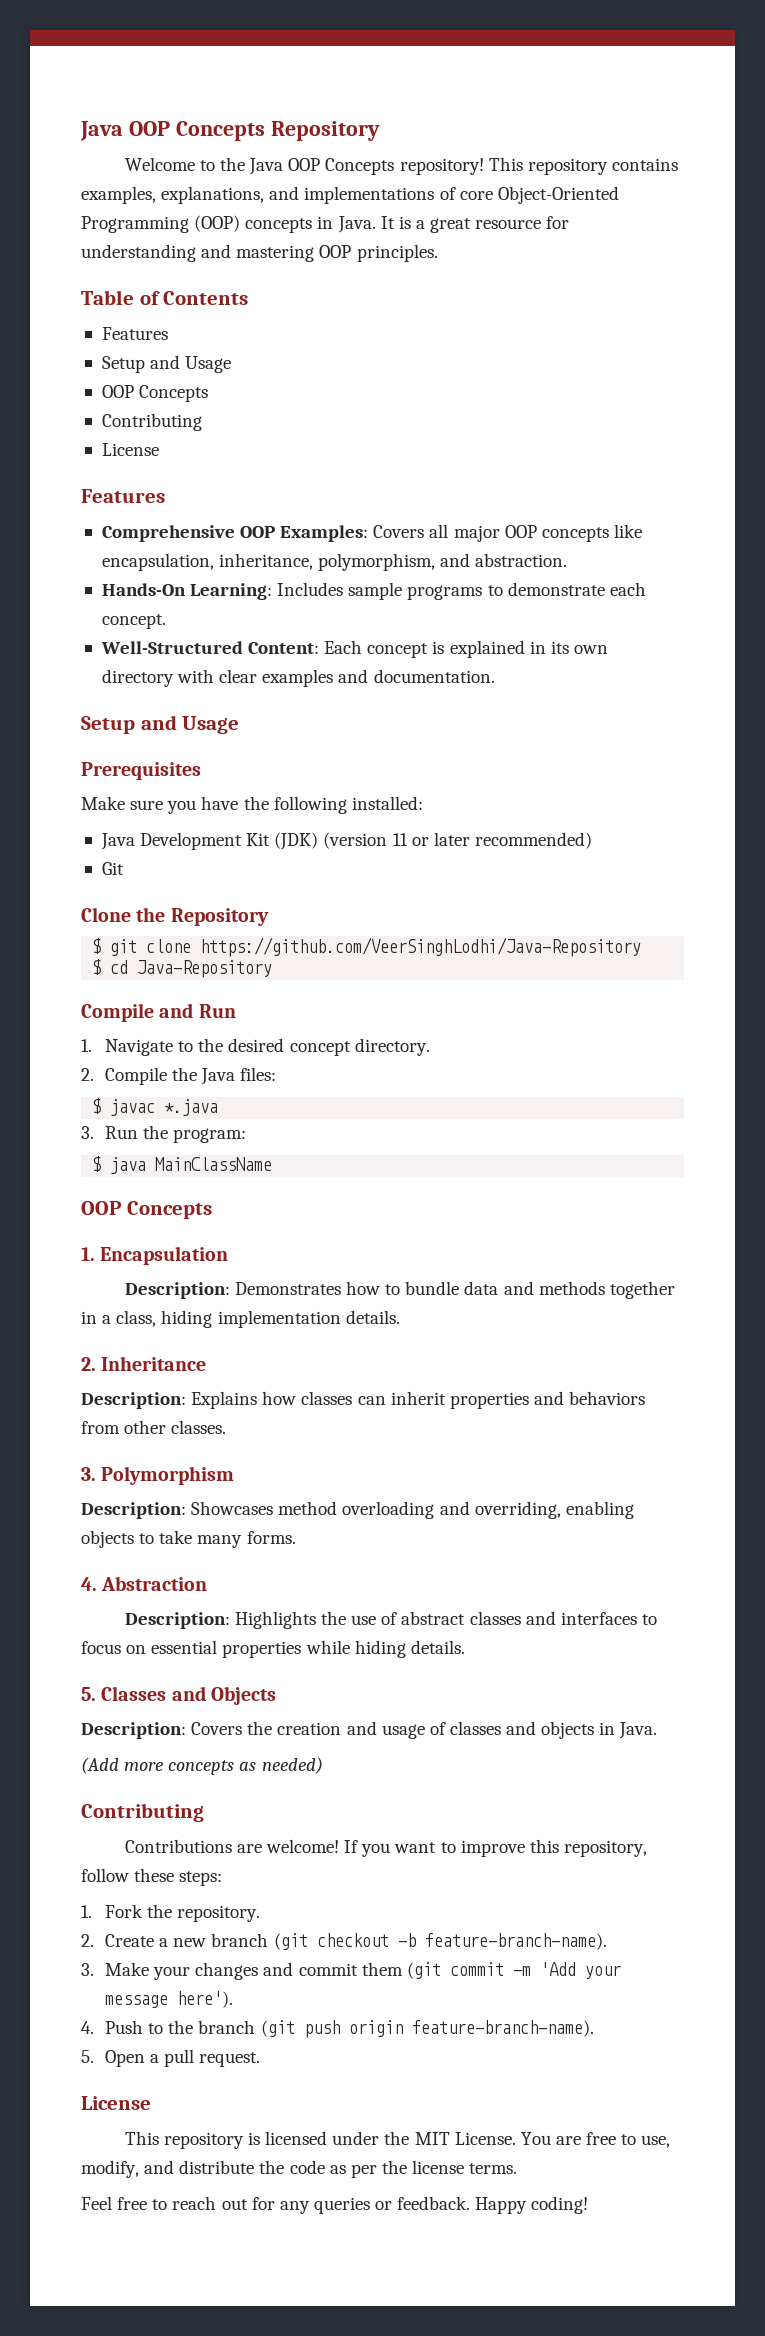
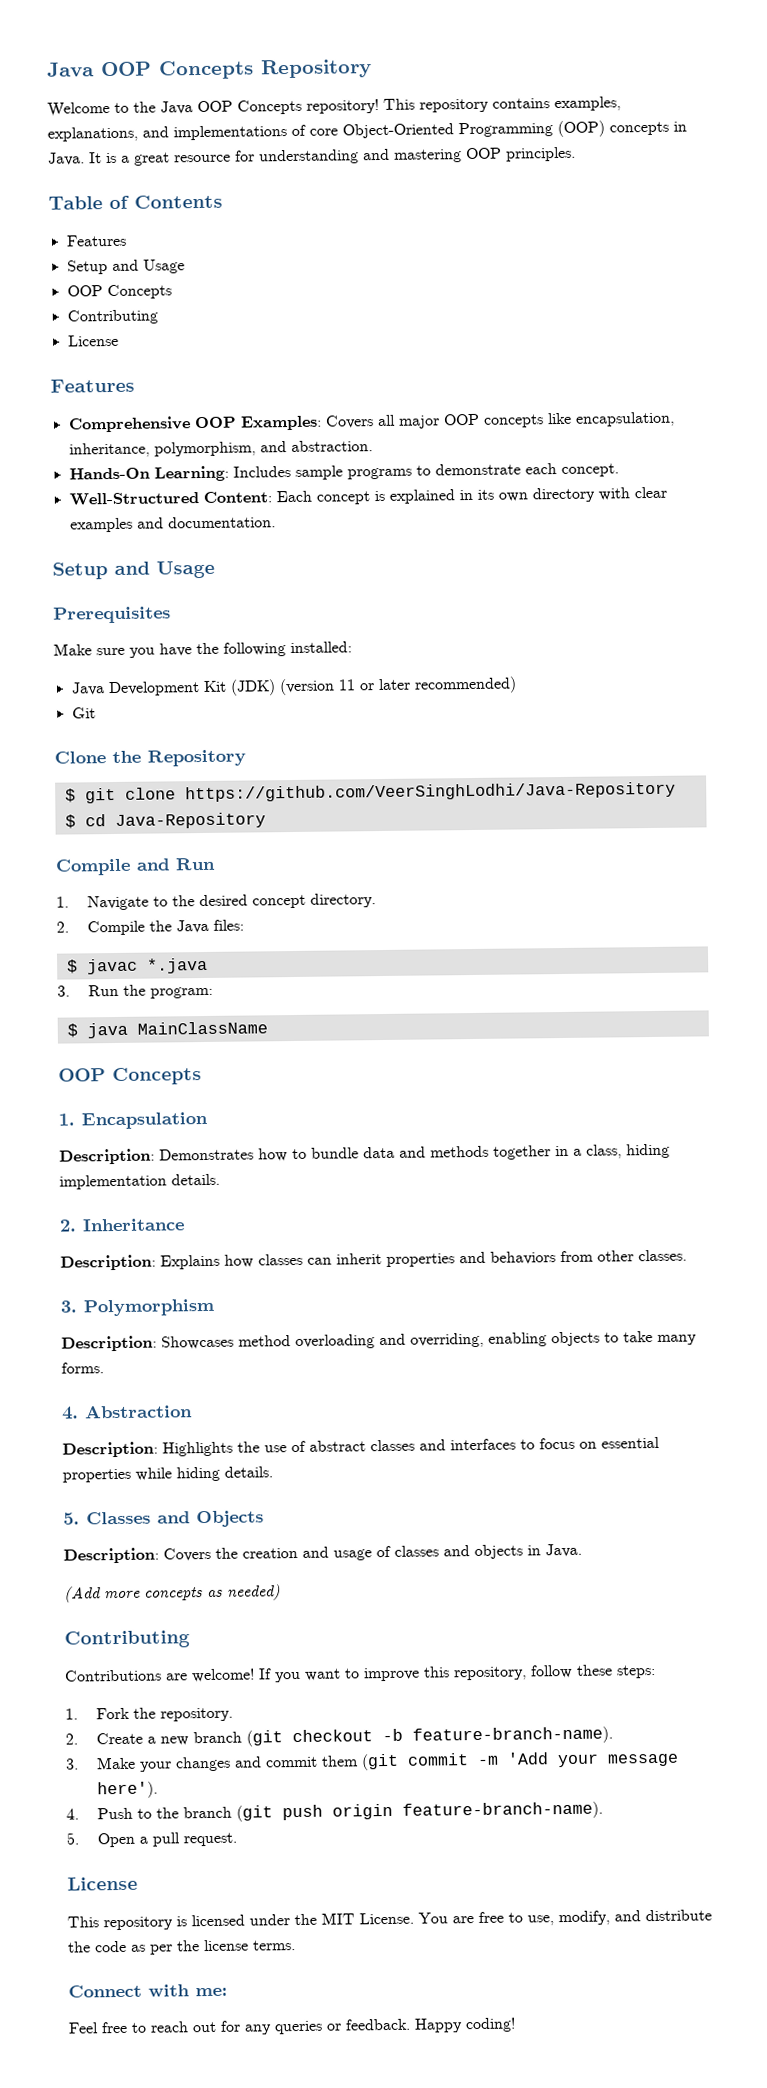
+ Connect with me:

